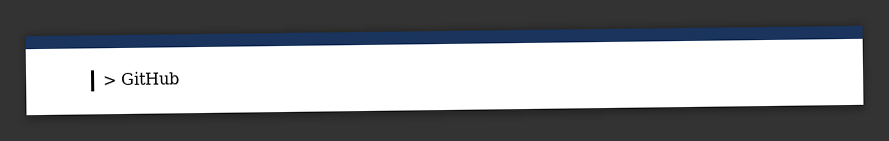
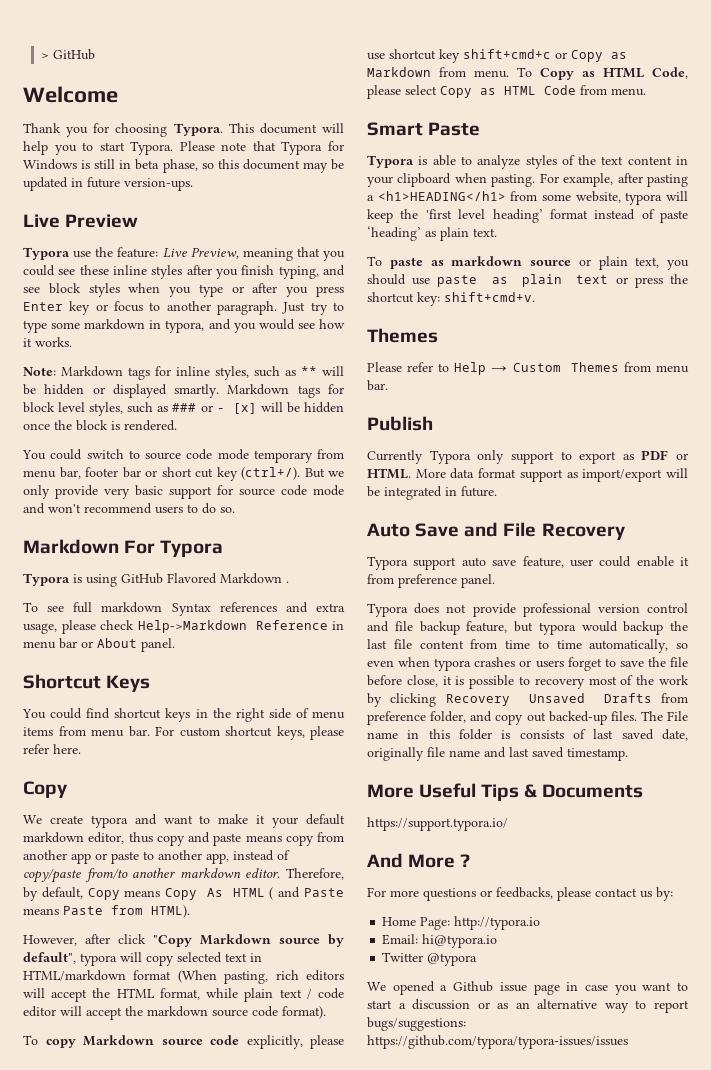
+ Welcome
+ Thank you for choosing Typora. This document will help you to start Typora. Please note that Typora for Windows is still in beta phase, so this document may be updated in future version-ups.
+ Live Preview
+ Typora use the feature: Live Preview, meaning that you could see these inline styles after you finish typing, and see block styles when you type or after you press Enter key or focus to another paragraph. Just try to type some markdown in typora, and you would see how it works.
+ Note: Markdown tags for inline styles, such as ** will be hidden or displayed smartly. Markdown tags for block level styles, such as ### or - [x] will be hidden once the block is rendered.
+ You could switch to source code mode temporary from menu bar, footer bar or short cut key (ctrl+/). But we only provide very basic support for source code mode and won't recommend users to do so.
+ Markdown For Typora
+ Typora is using GitHub Flavored Markdown .
+ To see full markdown Syntax references and extra usage, please check Help->Markdown Reference in menu bar or About panel.
+ Shortcut Keys
+ You could find shortcut keys in the right side of menu items from menu bar. For custom shortcut keys, please refer here.
+ Copy
+ We create typora and want to make it your default markdown editor, thus copy and paste means copy from another app or paste to another app, instead of copy/paste from/to another markdown editor. Therefore, by default, Copy means Copy As HTML ( and Paste means Paste from HTML).
+ However, after click "Copy Markdown source by default", typora will copy selected text in HTML/markdown format (When pasting, rich editors will accept the HTML format, while plain text / code editor will accept the markdown source code format).
+ To copy Markdown source code explicitly, please use shortcut key shift+cmd+c or Copy as Markdown from menu. To Copy as HTML Code, please select Copy as HTML Code from menu.
+ Smart Paste
+ Typora is able to analyze styles of the text content in your clipboard when pasting. For example, after pasting a <h1>HEADING</h1> from some website, typora will keep the 'first level heading’ format instead of paste ‘heading’ as plain text.
+ To paste as markdown source or plain text, you should use paste as plain text or press the shortcut key: shift+cmd+v.
+ Themes
+ Please refer to Help → Custom Themes from menu bar.
+ Publish
+ Currently Typora only support to export as PDF or HTML. More data format support as import/export will be integrated in future.
+ Auto Save and File Recovery
+ Typora support auto save feature, user could enable it from preference panel.
+ Typora does not provide professional version control and file backup feature, but typora would backup the last file content from time to time automatically, so even when typora crashes or users forget to save the file before close, it is possible to recovery most of the work by clicking Recovery Unsaved Drafts from preference folder, and copy out backed-up files. The File name in this folder is consists of last saved date, originally file name and last saved timestamp.
+ More Useful Tips & Documents
+ https://support.typora.io/
+ And More ?
+ For more questions or feedbacks, please contact us by:
+ Home Page: http://typora.io
+ Email: hi@typora.io
+ Twitter @typora
+ We opened a Github issue page in case you want to start a discussion or as an alternative way to report bugs/suggestions: https://github.com/typora/typora-issues/issues

